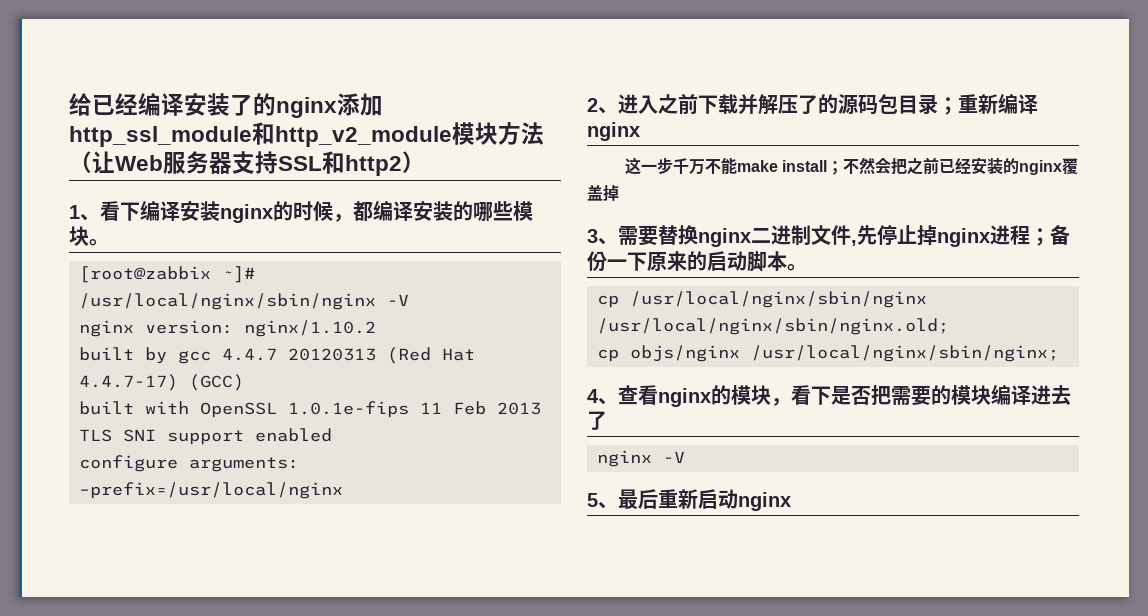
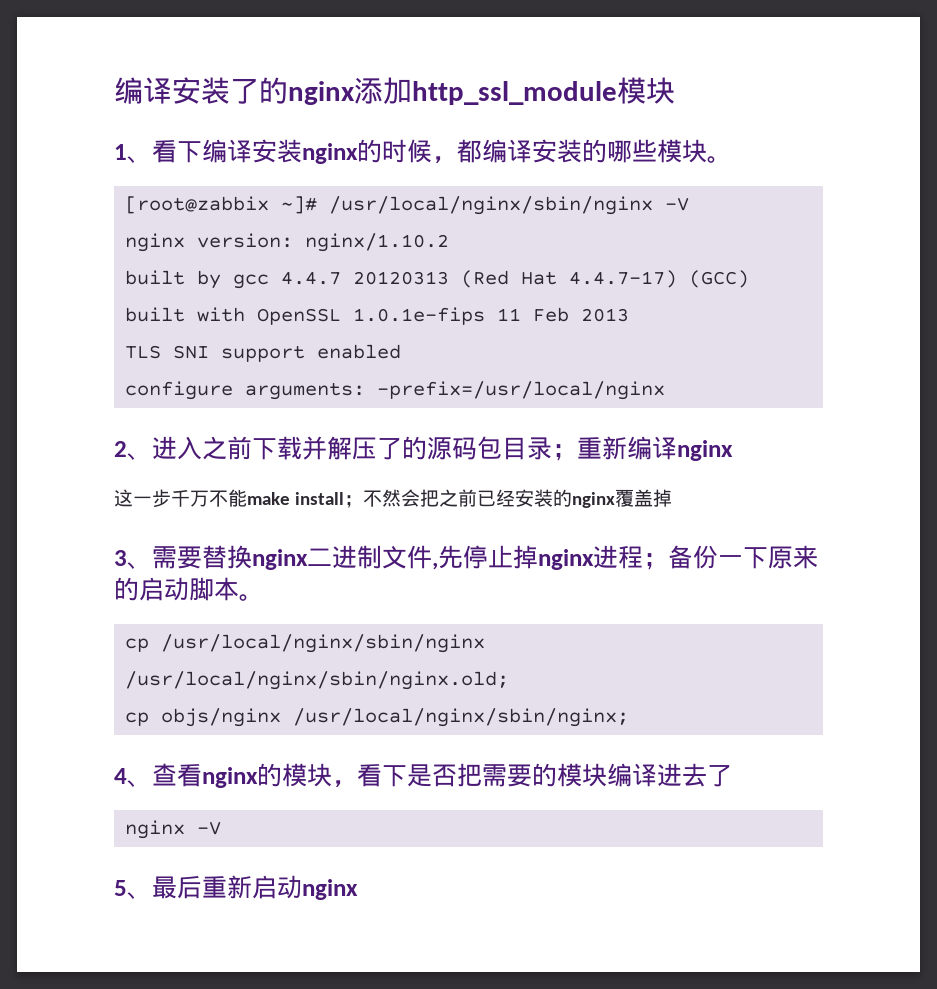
- 给已经编译安装了的nginx添加http_ssl_module和http_v2_module模块方法（让Web服务器支持SSL和http2）
+ 编译安装了的nginx添加http_ssl_module模块

